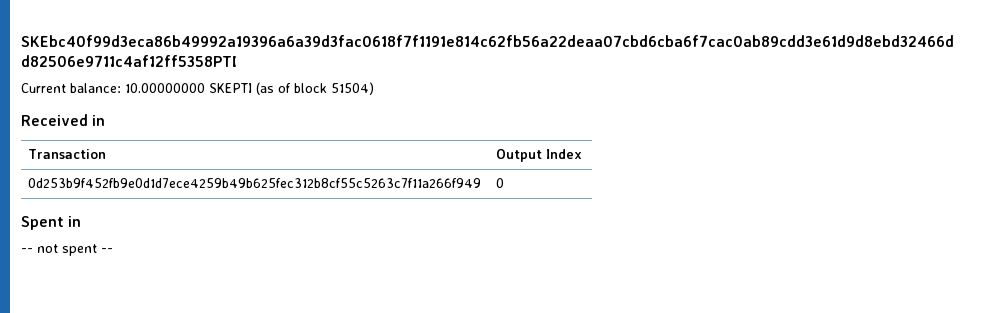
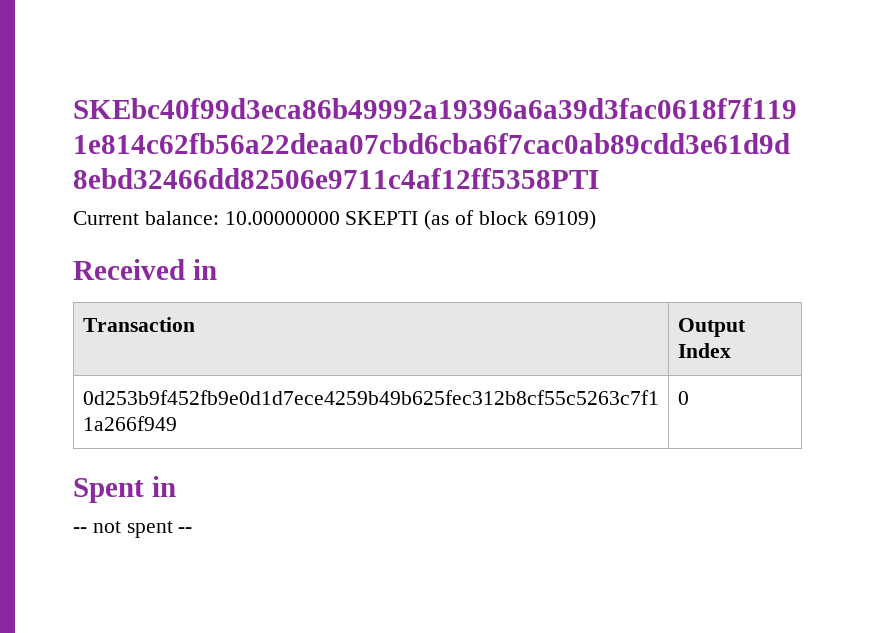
- Current balance: 10.00000000 SKEPTI (as of block 51504)
+ Current balance: 10.00000000 SKEPTI (as of block 69109)

